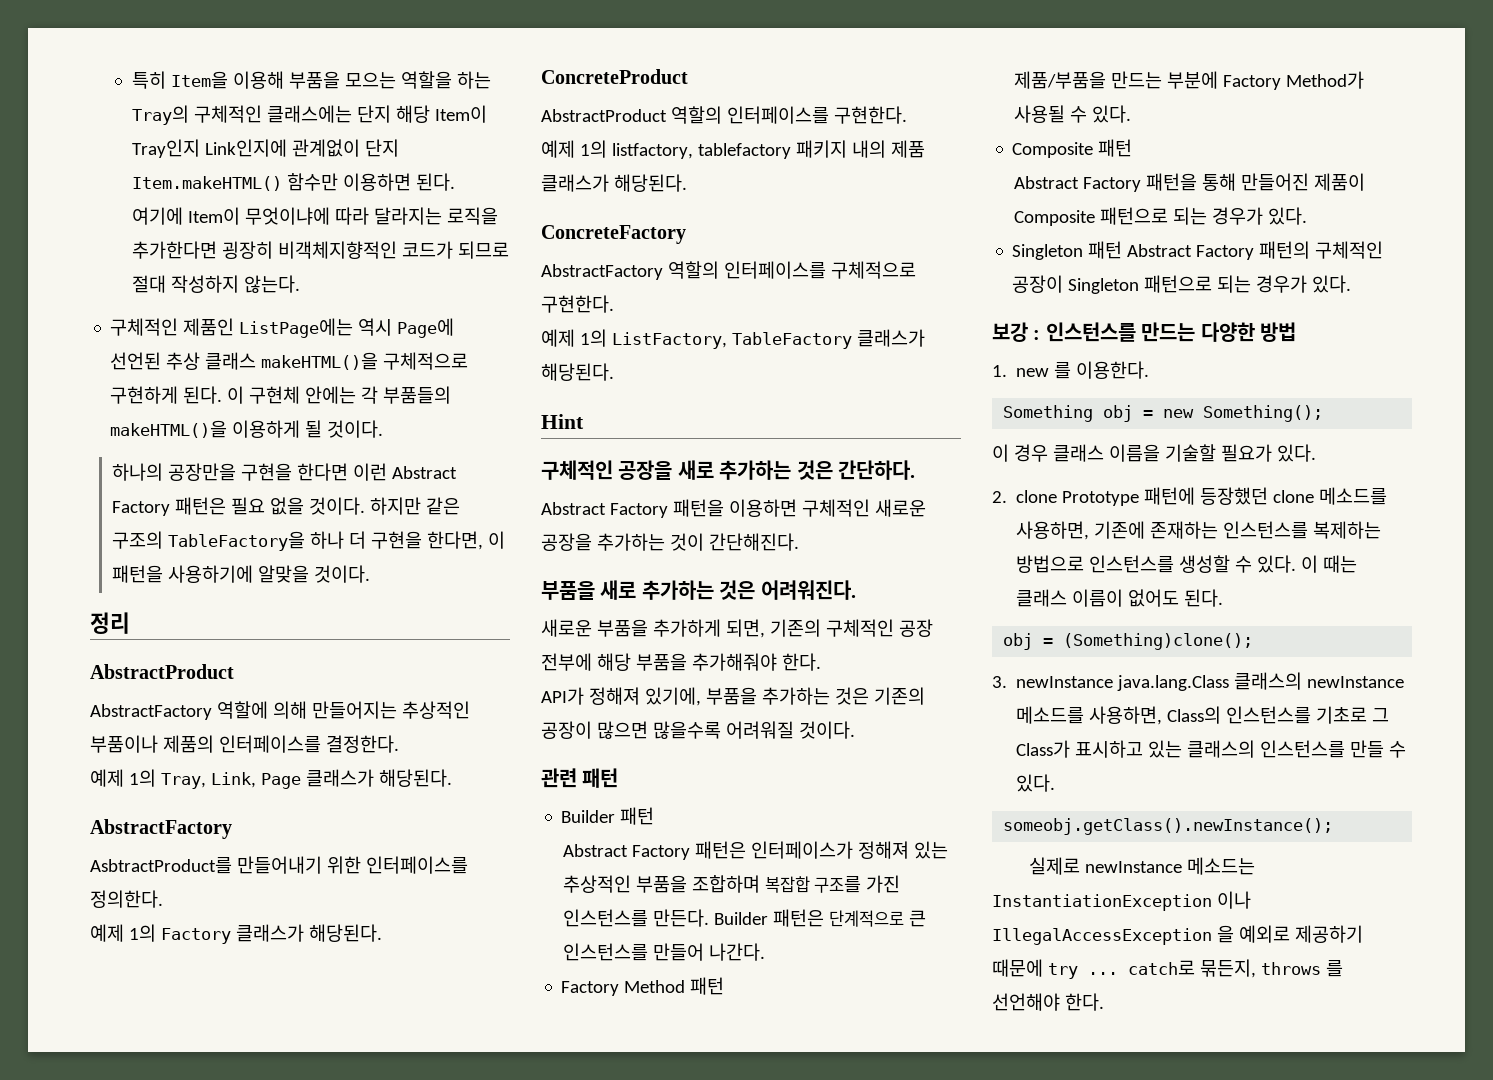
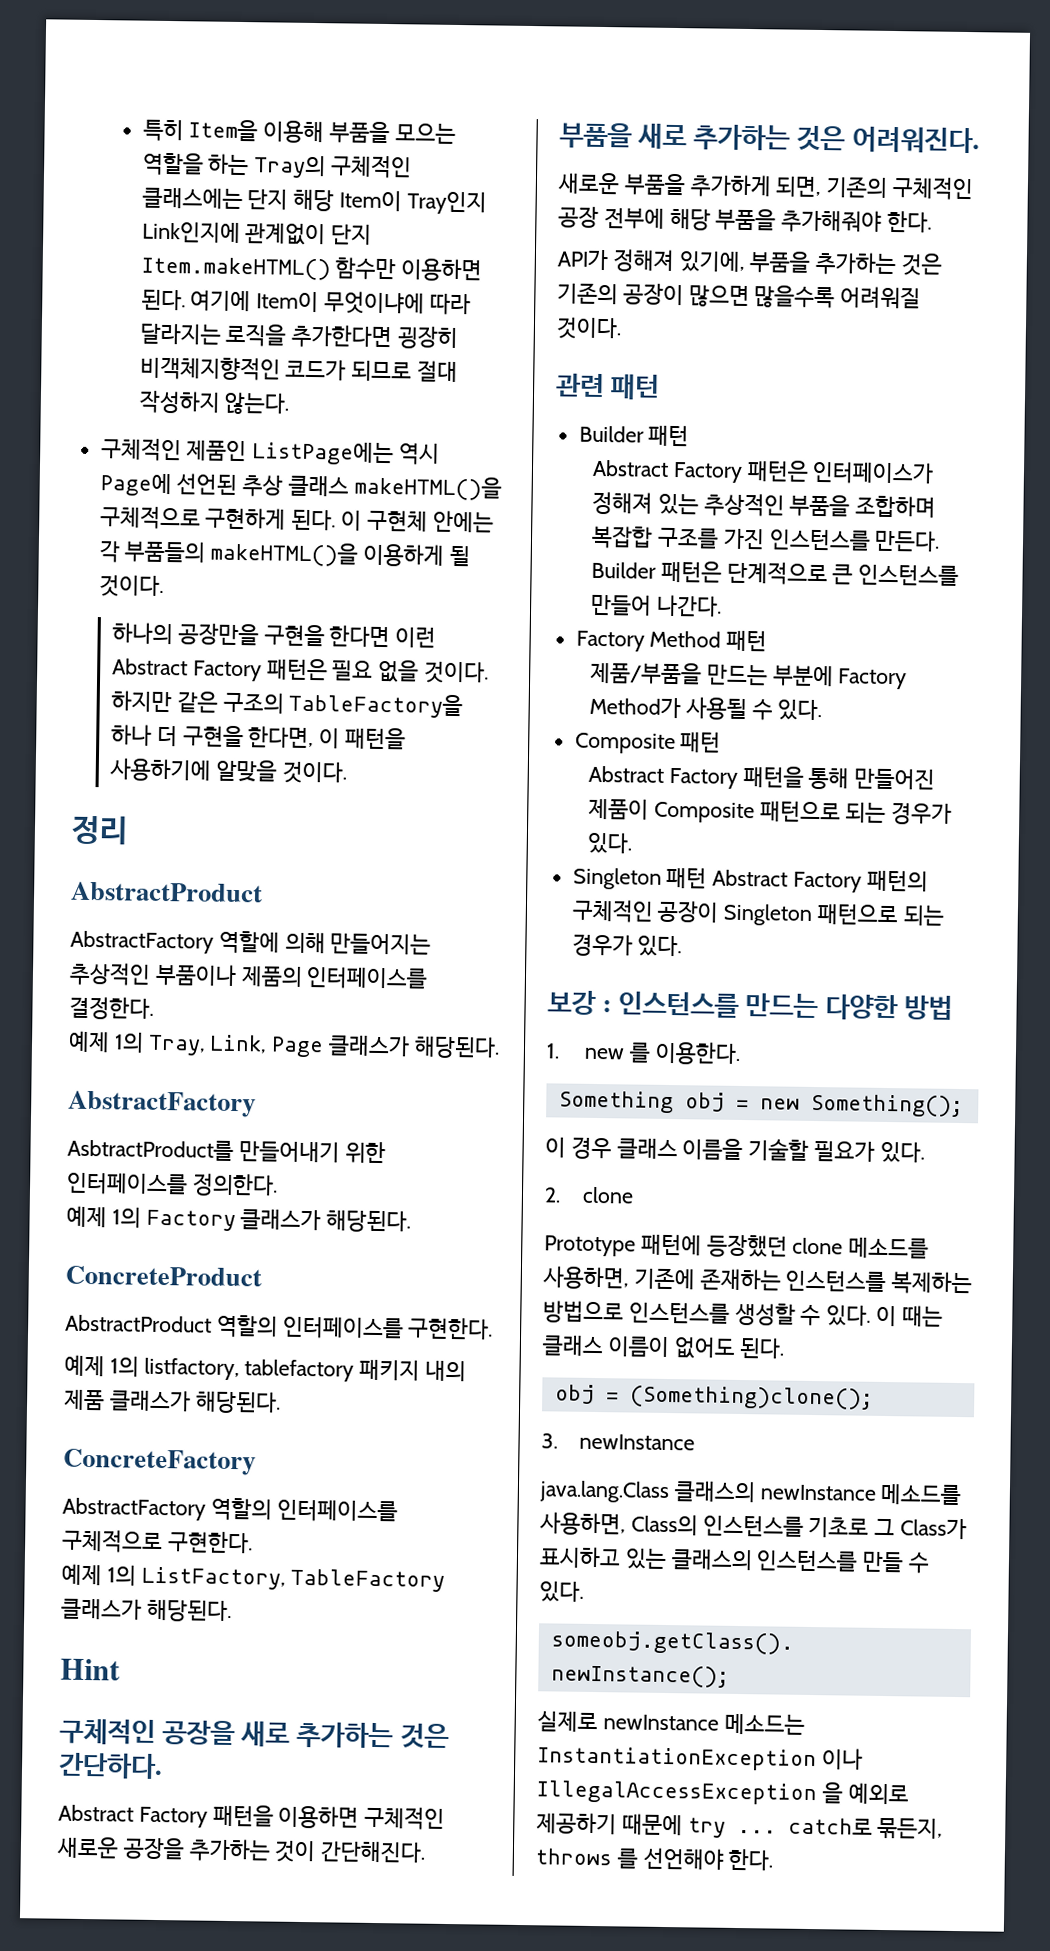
- 2. clone Prototype 패턴에 등장했던 clone 메소드를 사용하면, 기존에 존재하는 인스턴스를 복제하는 방법으로 인스턴스를 생성할 수 있다.
+ 2. clone
+ Prototype 패턴에 등장했던 clone 메소드를 사용하면, 기존에 존재하는 인스턴스를 복제하는 방법으로 인스턴스를 생성할 수 있다.
- 3. newInstance java.lang.Class 클래스의 newInstance 메소드를 사용하면, Class의 인스턴스를 기초로 그 Class가 표시하고 있는 클래스의 인스턴스를 만들 수 있다.
+ 3. newInstance
+ java.lang.Class 클래스의 newInstance 메소드를 사용하면, Class의 인스턴스를 기초로 그 Class가 표시하고 있는 클래스의 인스턴스를 만들 수 있다.

